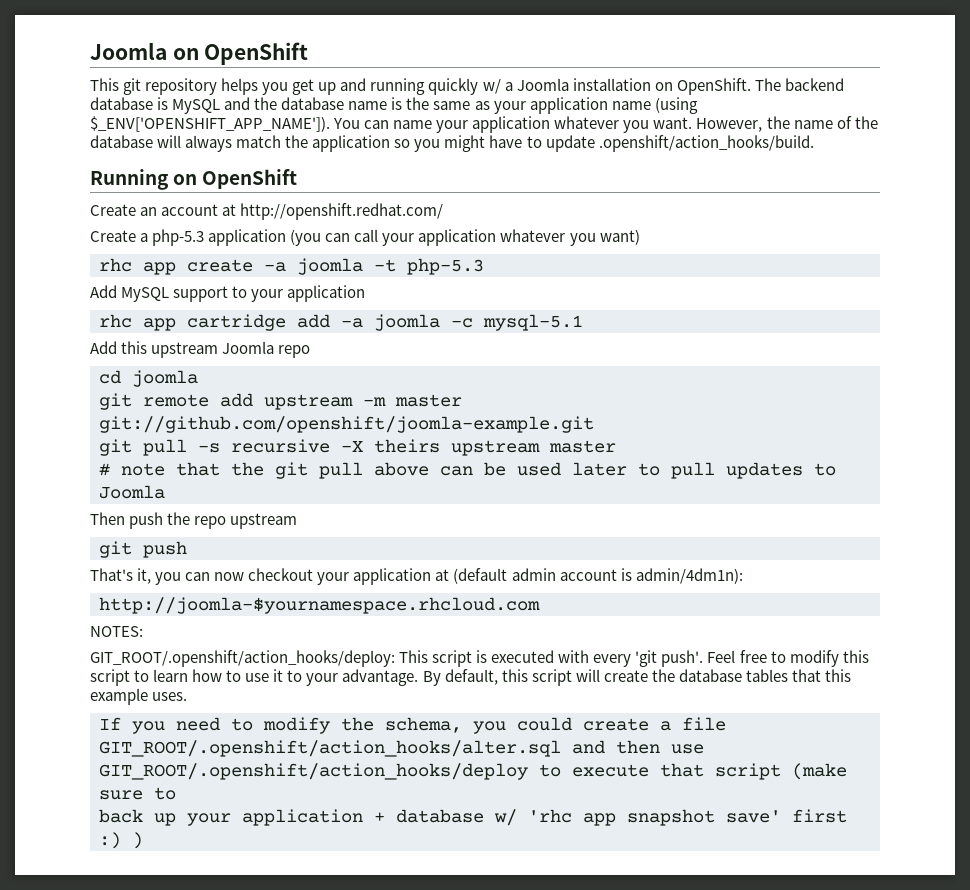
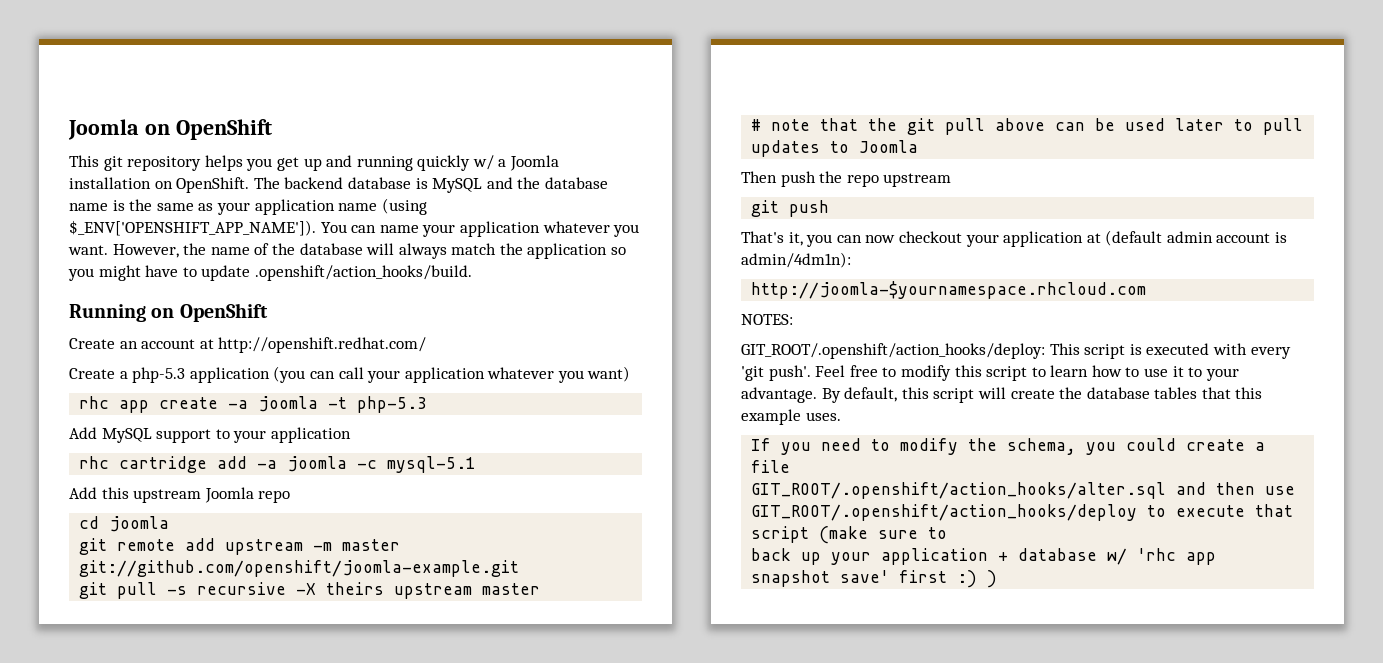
- rhc app cartridge add -a joomla -c mysql-5.1
+ rhc cartridge add -a joomla -c mysql-5.1

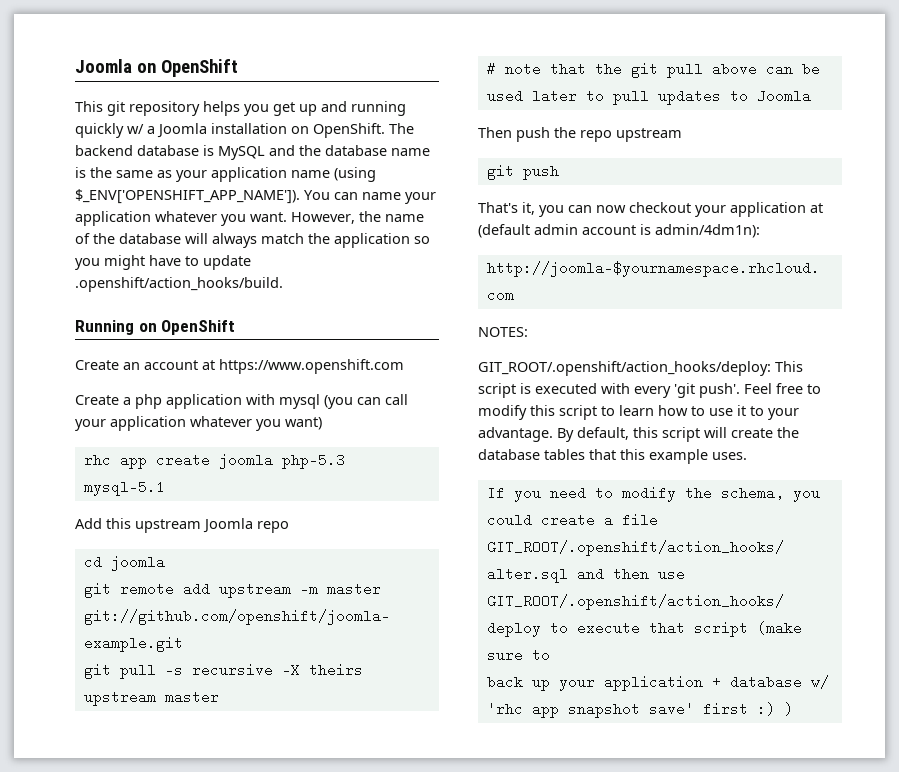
- Create an account at http://openshift.redhat.com/
+ Create an account at https://www.openshift.com
- Create a php-5.3 application (you can call your application whatever you want)
+ Create a php application with mysql (you can call your application whatever you want)
- rhc app create -a joomla -t php-5.3
- Add MySQL support to your application
- rhc cartridge add -a joomla -c mysql-5.1
+ rhc app create joomla php-5.3 mysql-5.1

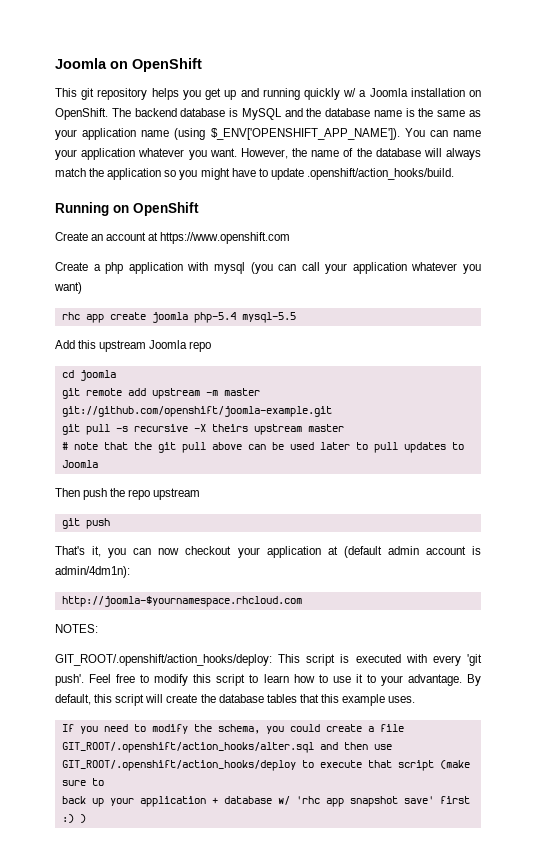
- rhc app create joomla php-5.3 mysql-5.1
+ rhc app create joomla php-5.4 mysql-5.5

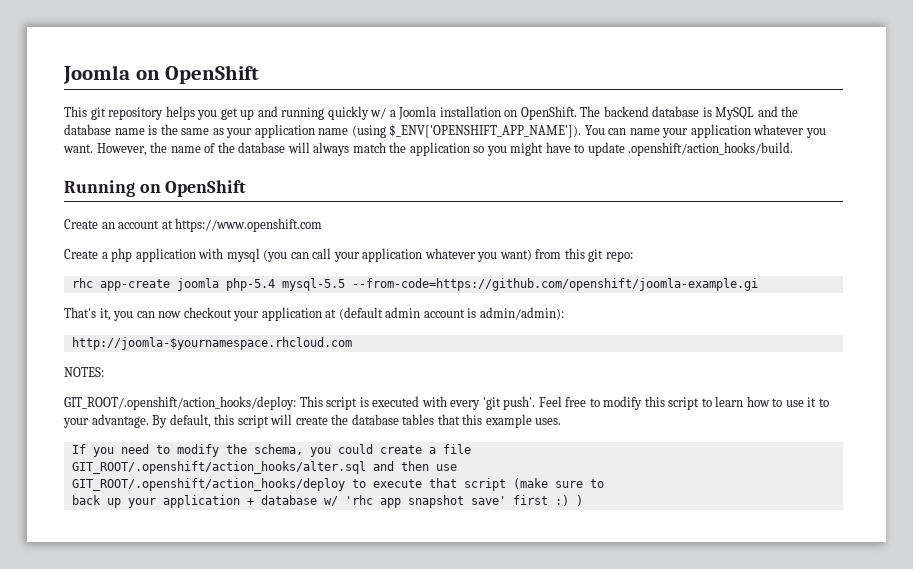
- Create a php application with mysql (you can call your application whatever you want)
+ Create a php application with mysql (you can call your application whatever you want) from this git repo:
- rhc app create joomla php-5.4 mysql-5.5
- Add this upstream Joomla repo
- cd joomla
- git remote add upstream -m master git://github.com/openshift/joomla-example.git
- git pull -s recursive -X theirs upstream master
- # note that the git pull above can be used later to pull updates to Joomla
- Then push the repo upstream
- git push
+ rhc app-create joomla php-5.4 mysql-5.5 --from-code=https://github.com/openshift/joomla-example.gi
- That's it, you can now checkout your application at (default admin account is admin/4dm1n):
+ That's it, you can now checkout your application at (default admin account is admin/admin):

